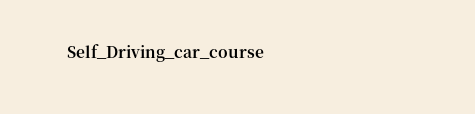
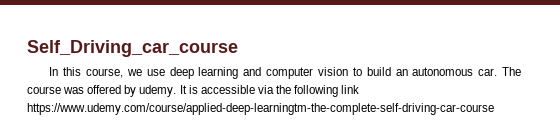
+ In this course, we use deep learning and computer vision to build an autonomous car. The course was offered by udemy. It is accessible via the following link https://www.udemy.com/course/applied-deep-learningtm-the-complete-self-driving-car-course

